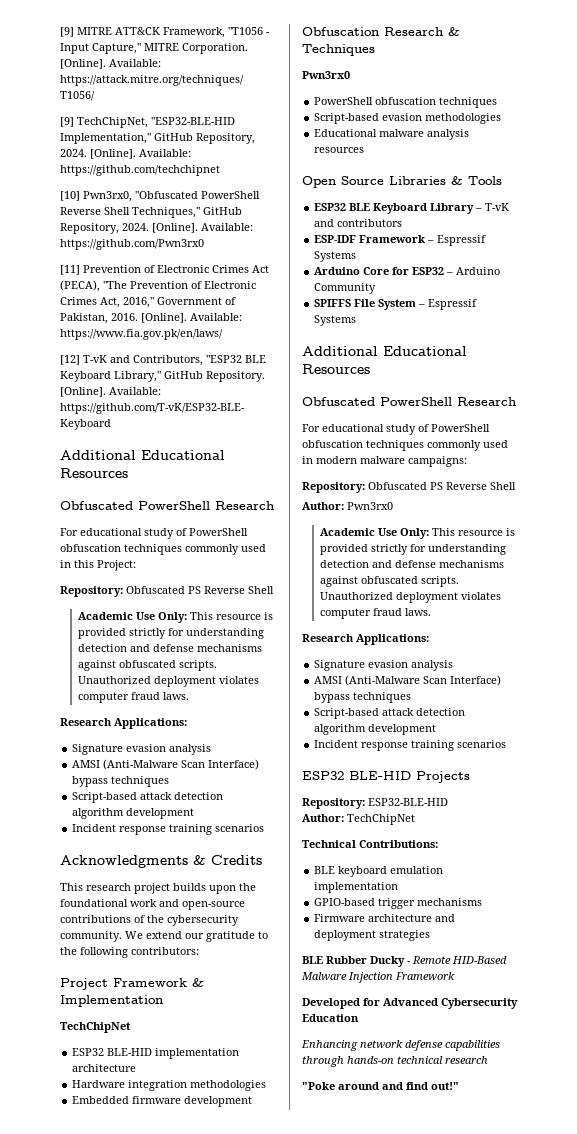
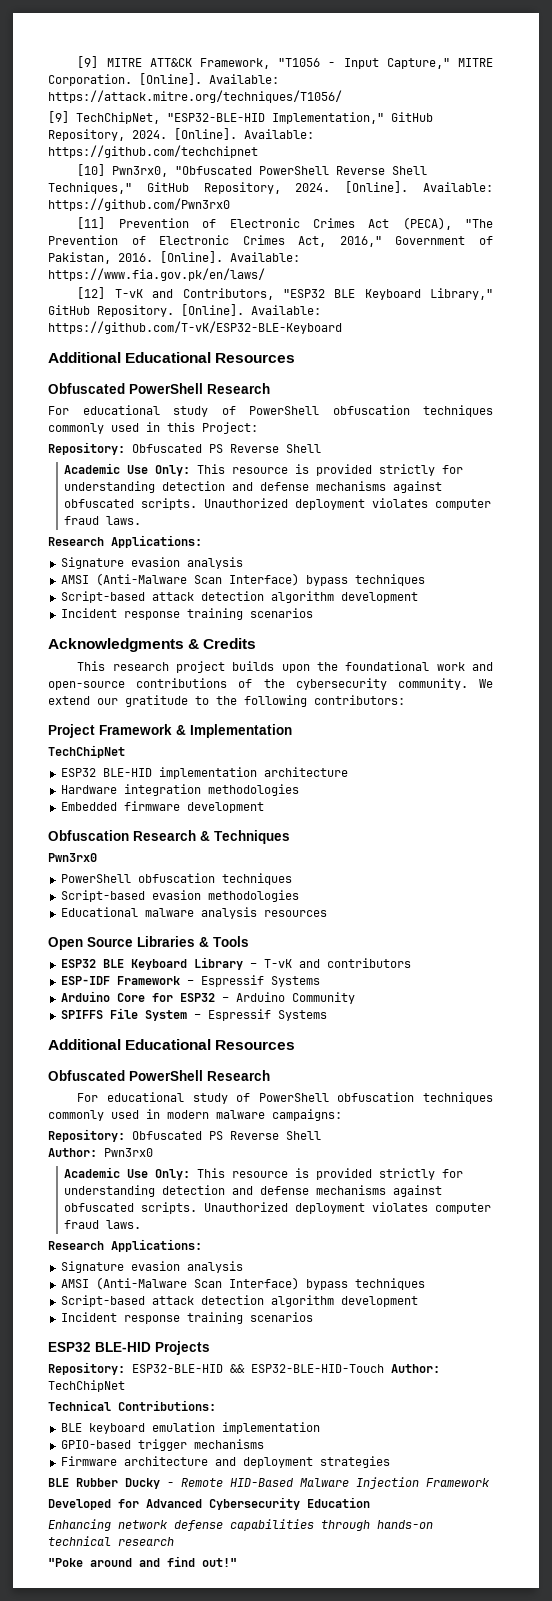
- Repository: ESP32-BLE-HID
- Author: TechChipNet
+ Repository: ESP32-BLE-HID && ESP32-BLE-HID-Touch Author: TechChipNet

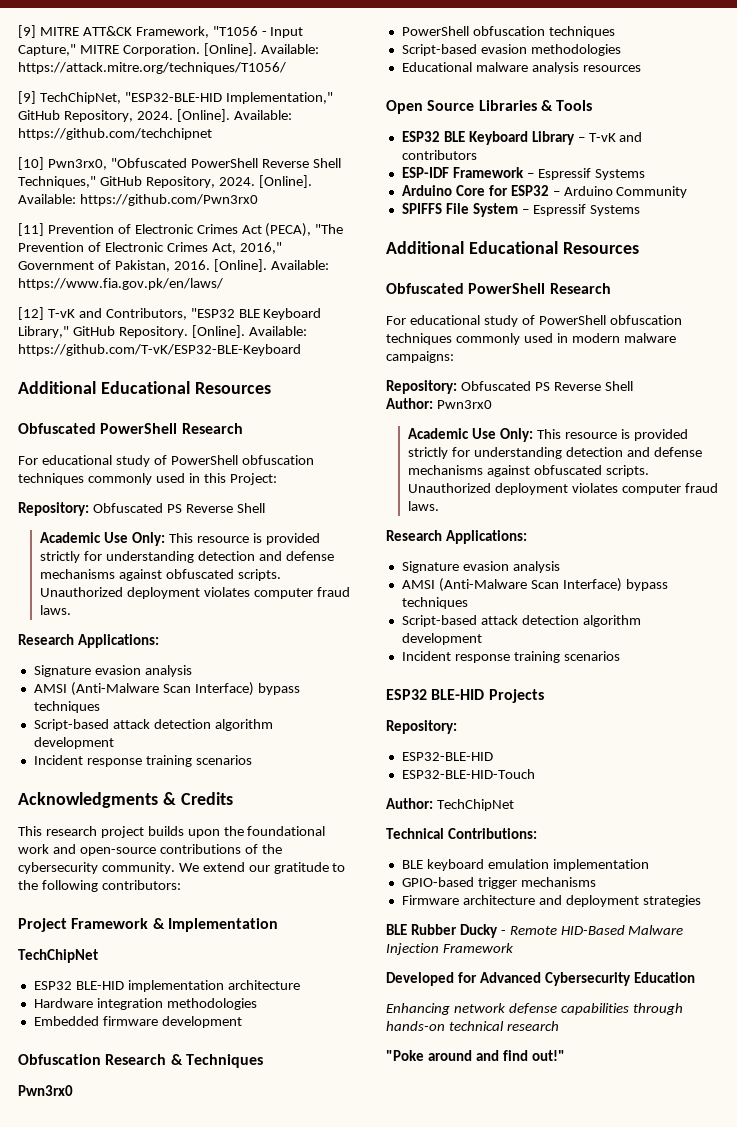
  ESP32 BLE-HID Projects
- Repository: ESP32-BLE-HID && ESP32-BLE-HID-Touch Author: TechChipNet
+ Repository:
+ ESP32-BLE-HID
+ ESP32-BLE-HID-Touch
+ Author: TechChipNet

